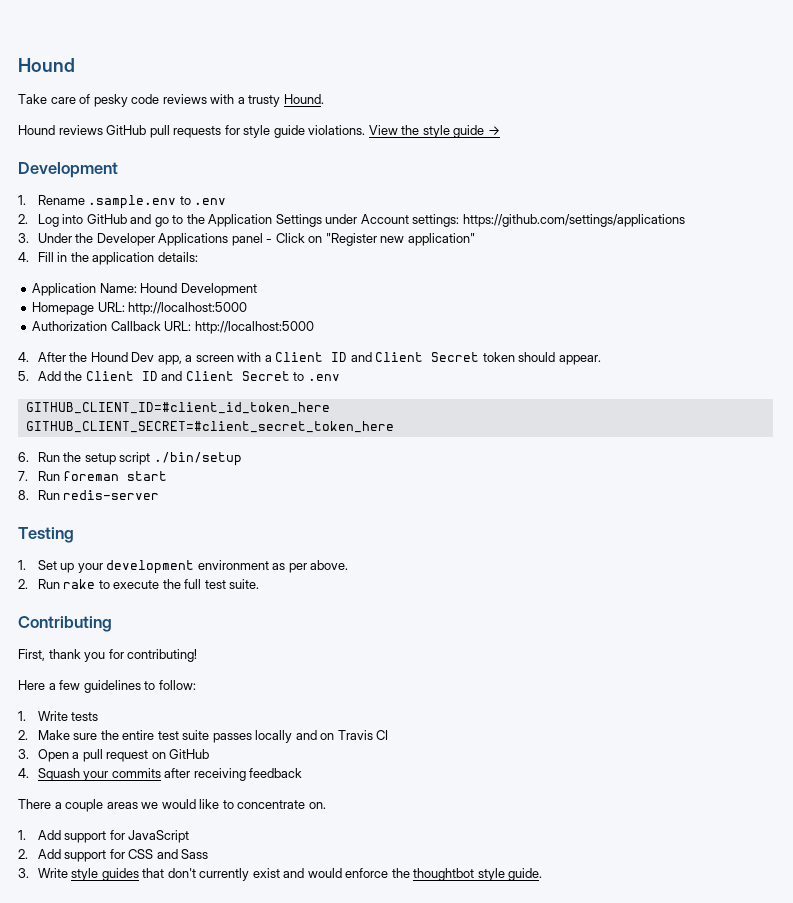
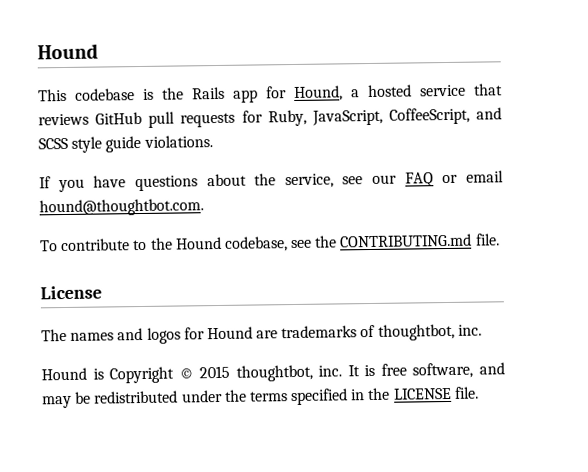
- Take care of pesky code reviews with a trusty Hound.
- Hound reviews GitHub pull requests for style guide violations. View the style guide →
- Development
- 1. Rename .sample.env to .env
- 2. Log into GitHub and go to the Application Settings under Account settings: https://github.com/settings/applications
- 3. Under the Developer Applications panel - Click on "Register new application"
- 4. Fill in the application details:
- Application Name: Hound Development
- Homepage URL: http://localhost:5000
- Authorization Callback URL: http://localhost:5000
- 4. After the Hound Dev app, a screen with a Client ID and Client Secret token should appear.
- 5. Add the Client ID and Client Secret to .env
- GITHUB_CLIENT_ID=#client_id_token_here
- GITHUB_CLIENT_SECRET=#client_secret_token_here
- 6. Run the setup script ./bin/setup
- 7. Run foreman start
- 8. Run redis-server
- Testing
- 1. Set up your development environment as per above.
- 2. Run rake to execute the full test suite.
- Contributing
- First, thank you for contributing!
- Here a few guidelines to follow:
- 1. Write tests
- 2. Make sure the entire test suite passes locally and on Travis CI
- 3. Open a pull request on GitHub
- 4. Squash your commits after receiving feedback
- There a couple areas we would like to concentrate on.
- 1. Add support for JavaScript
- 2. Add support for CSS and Sass
- 3. Write style guides that don't currently exist and would enforce the thoughtbot style guide.
+ This codebase is the Rails app for Hound, a hosted service that reviews GitHub pull requests for Ruby, JavaScript, CoffeeScript, and SCSS style guide violations.
+ If you have questions about the service, see our FAQ or email hound@thoughtbot.com.
+ To contribute to the Hound codebase, see the CONTRIBUTING.md file.
+ License
+ The names and logos for Hound are trademarks of thoughtbot, inc.
+ Hound is Copyright © 2015 thoughtbot, inc. It is free software, and may be redistributed under the terms specified in the LICENSE file.

